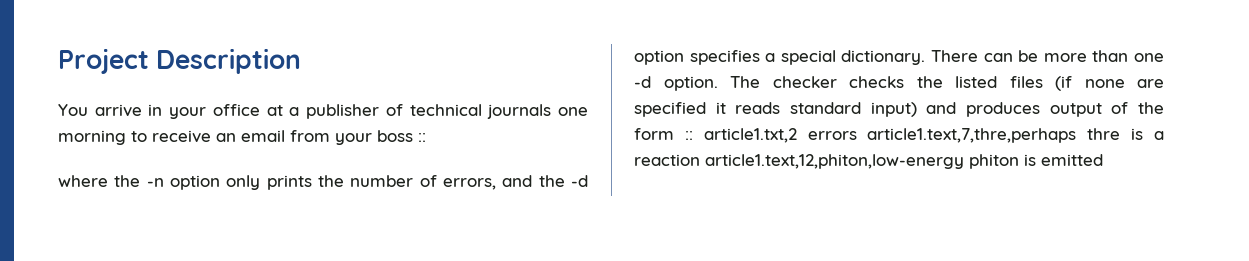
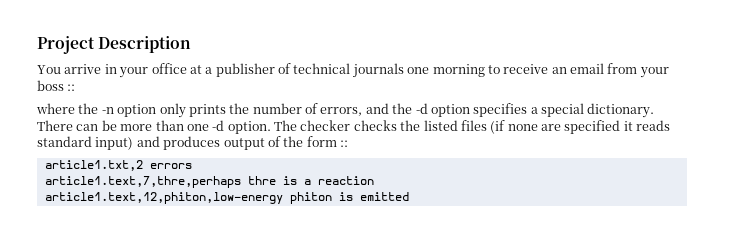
- The checker checks the listed files (if none are specified it reads standard input) and produces output of the form :: article1.txt,2 errors article1.text,7,thre,perhaps thre is a reaction article1.text,12,phiton,low-energy phiton is emitted
+ The checker checks the listed files (if none are specified it reads standard input) and produces output of the form ::
+ article1.txt,2 errors
+ article1.text,7,thre,perhaps thre is a reaction
+ article1.text,12,phiton,low-energy phiton is emitted

